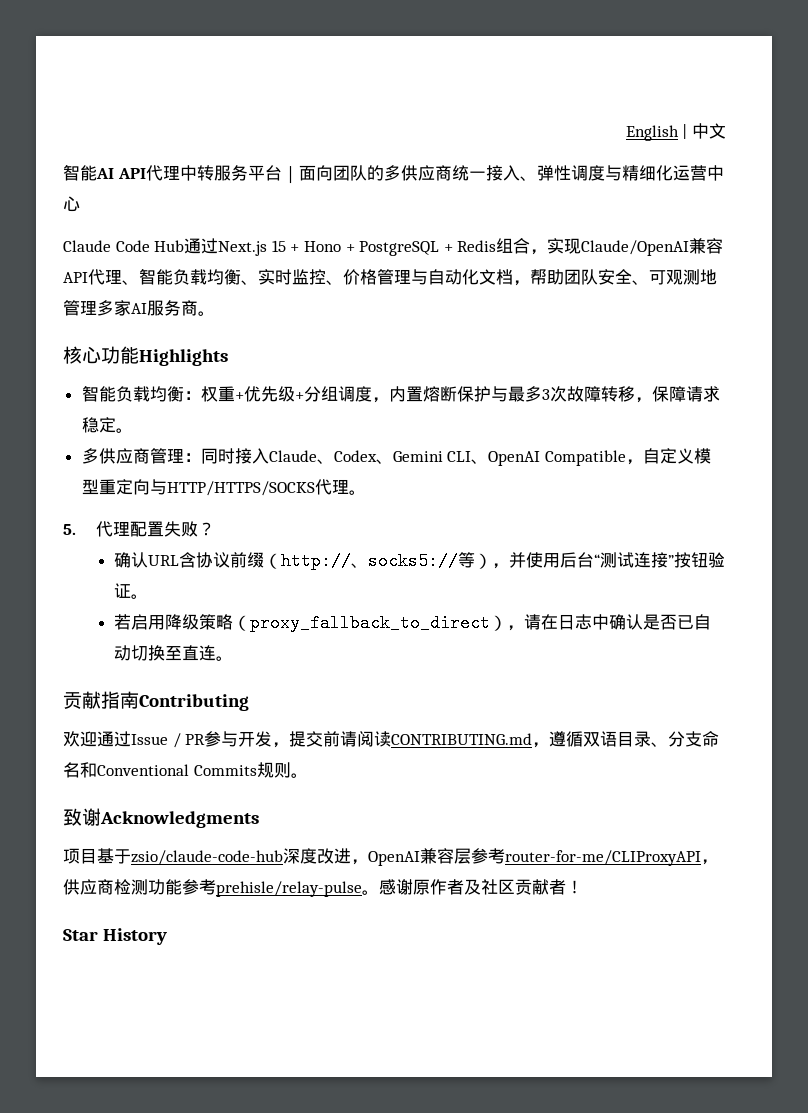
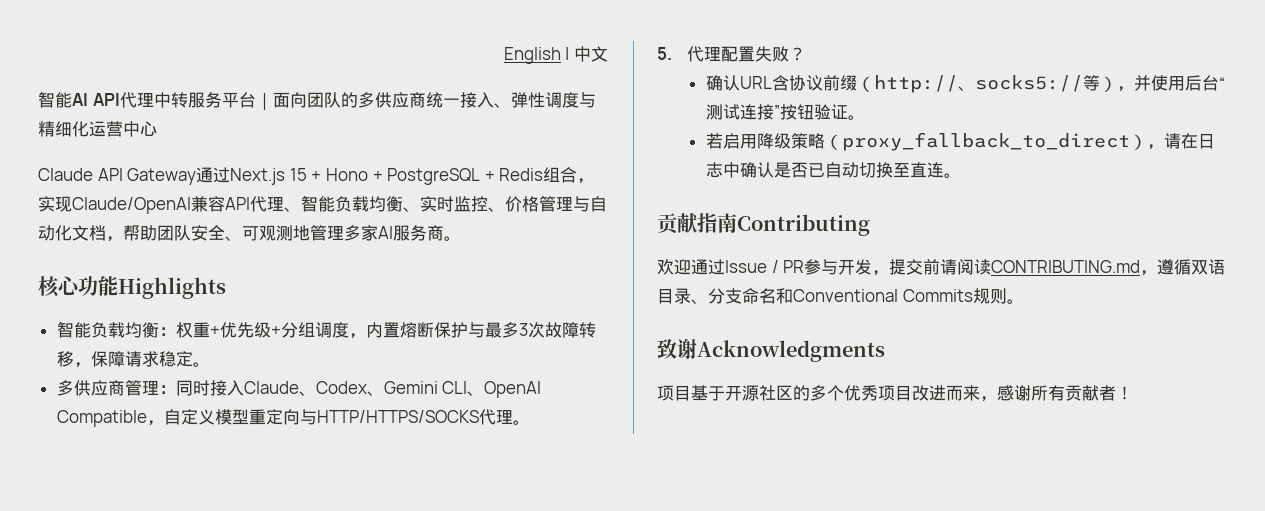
- Claude Code Hub通过Next.js 15 + Hono + PostgreSQL + Redis组合，实现Claude/OpenAI兼容API代理、智能负载均衡、实时监控、价格管理与自动化文档，帮助团队安全、可观测地管理多家AI服务商。
+ Claude API Gateway通过Next.js 15 + Hono + PostgreSQL + Redis组合，实现Claude/OpenAI兼容API代理、智能负载均衡、实时监控、价格管理与自动化文档，帮助团队安全、可观测地管理多家AI服务商。
- 项目基于zsio/claude-code-hub深度改进，OpenAI兼容层参考router-for-me/CLIProxyAPI，供应商检测功能参考prehisle/relay-pulse。感谢原作者及社区贡献者！
+ 项目基于开源社区的多个优秀项目改进而来，感谢所有贡献者！
- Star History

